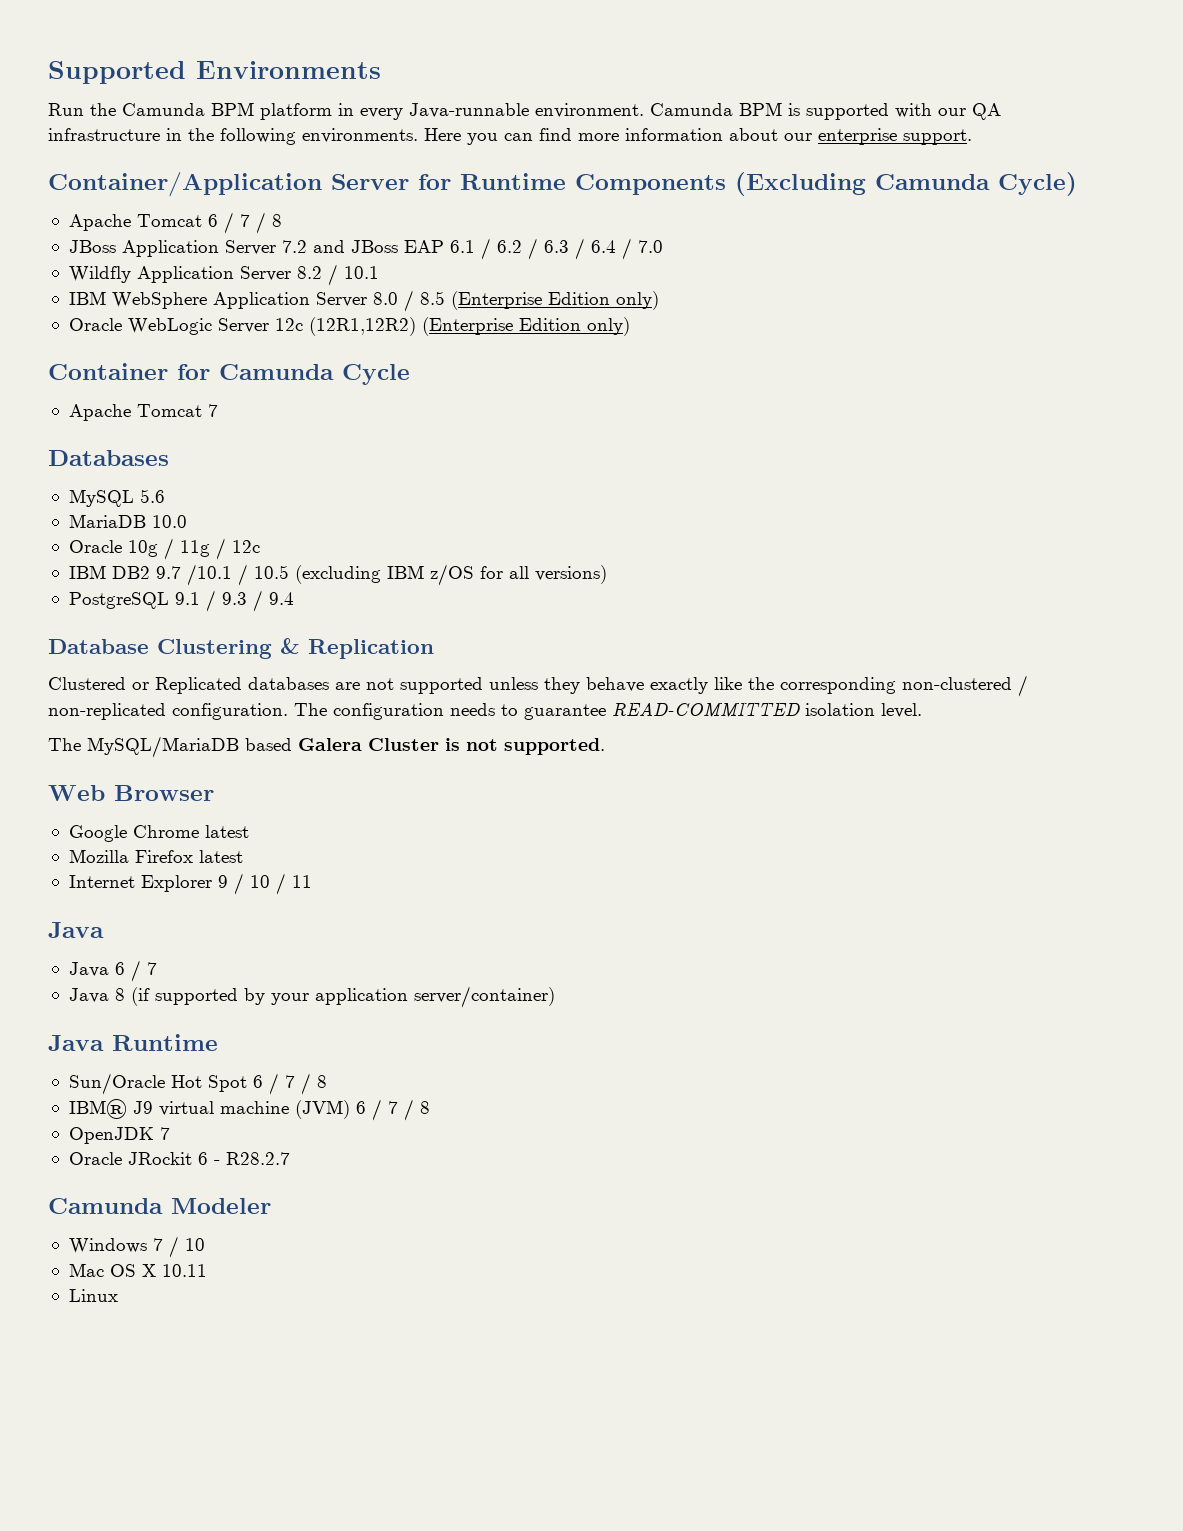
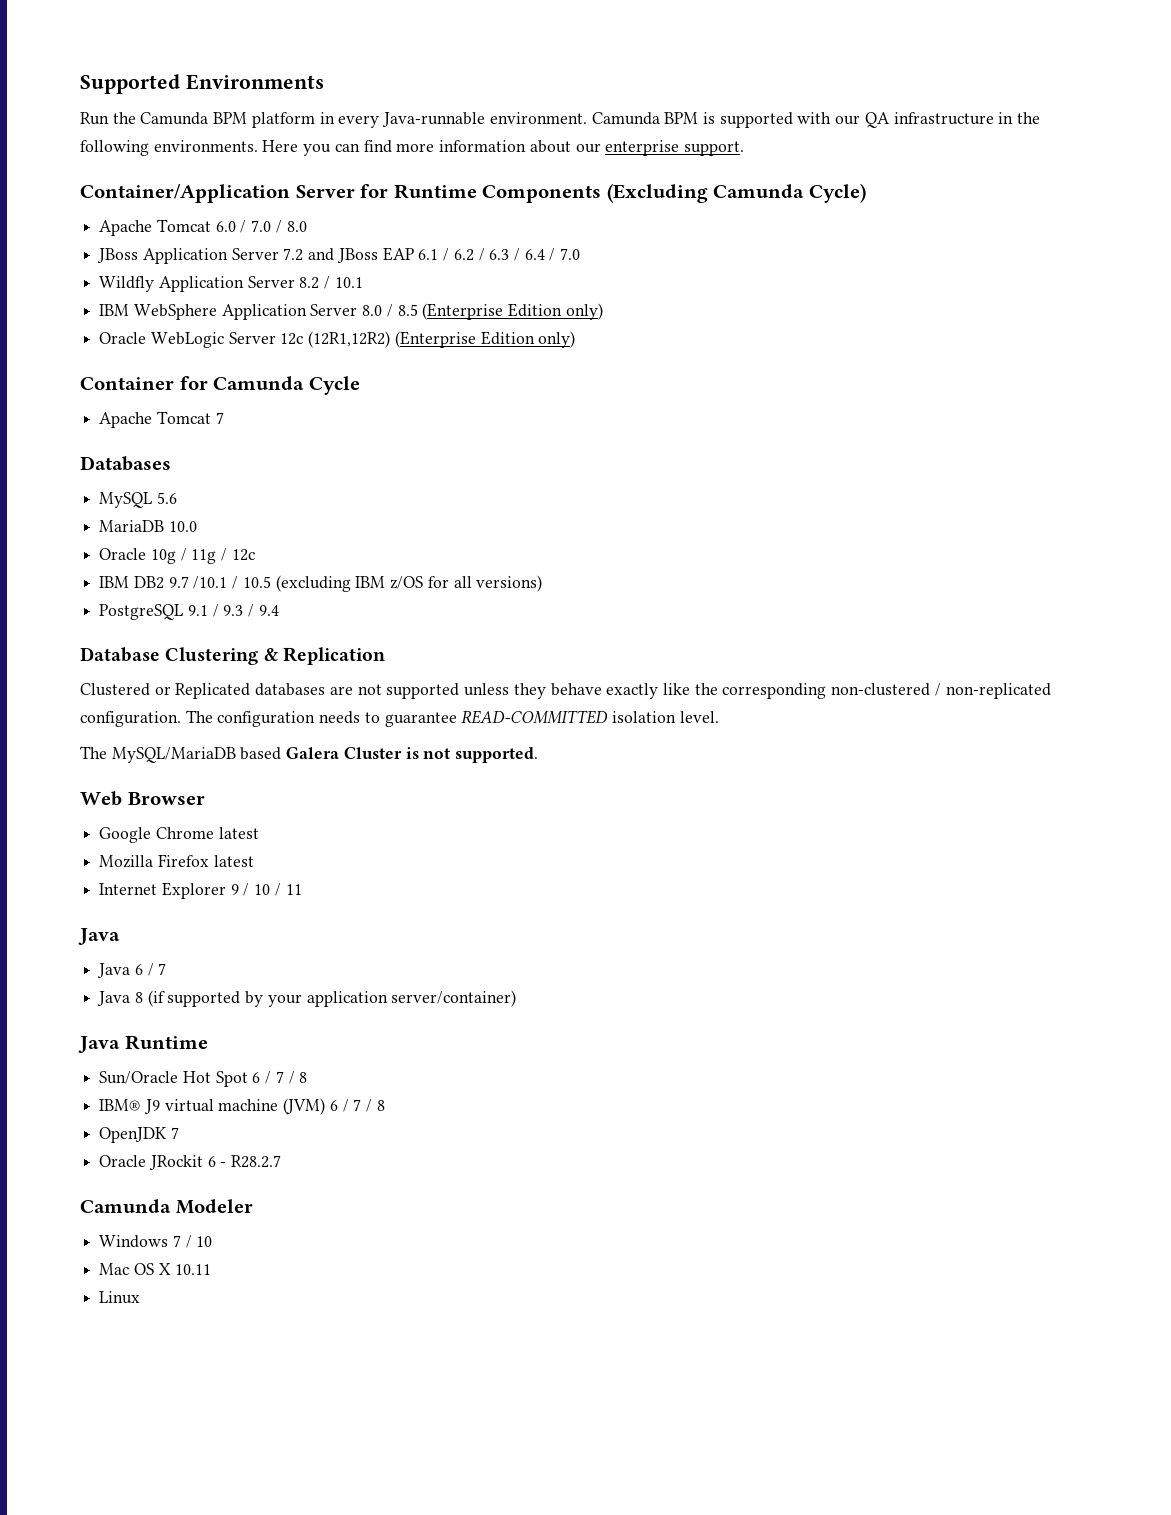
- Apache Tomcat 6 / 7 / 8
+ Apache Tomcat 6.0 / 7.0 / 8.0

